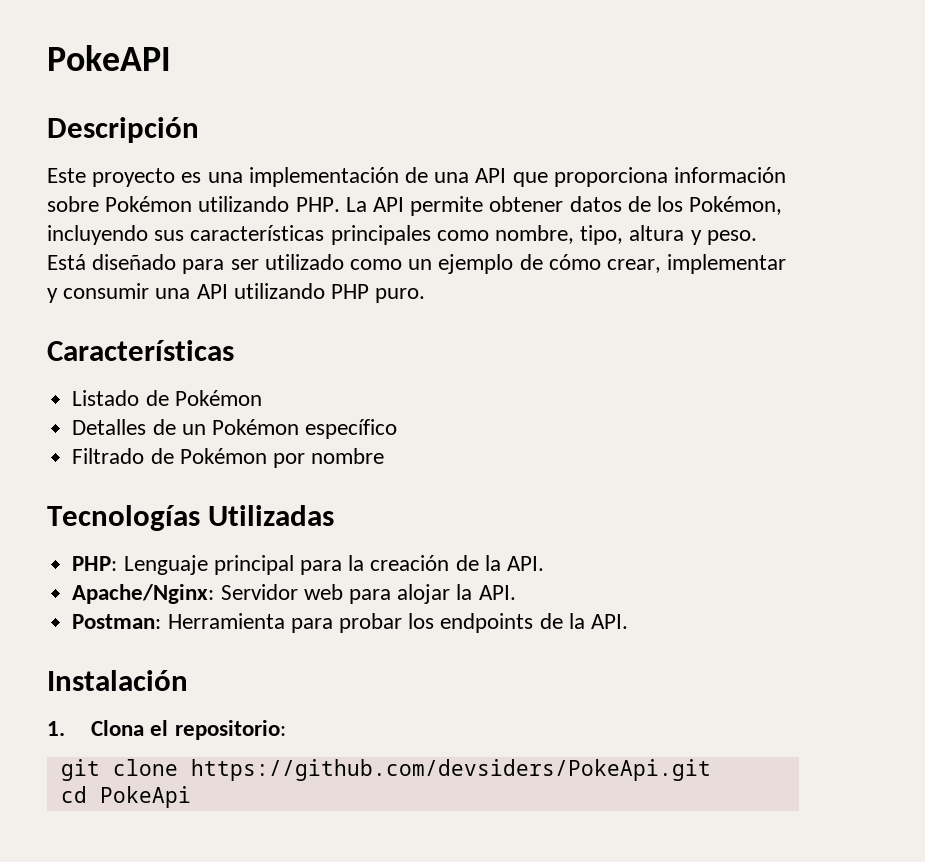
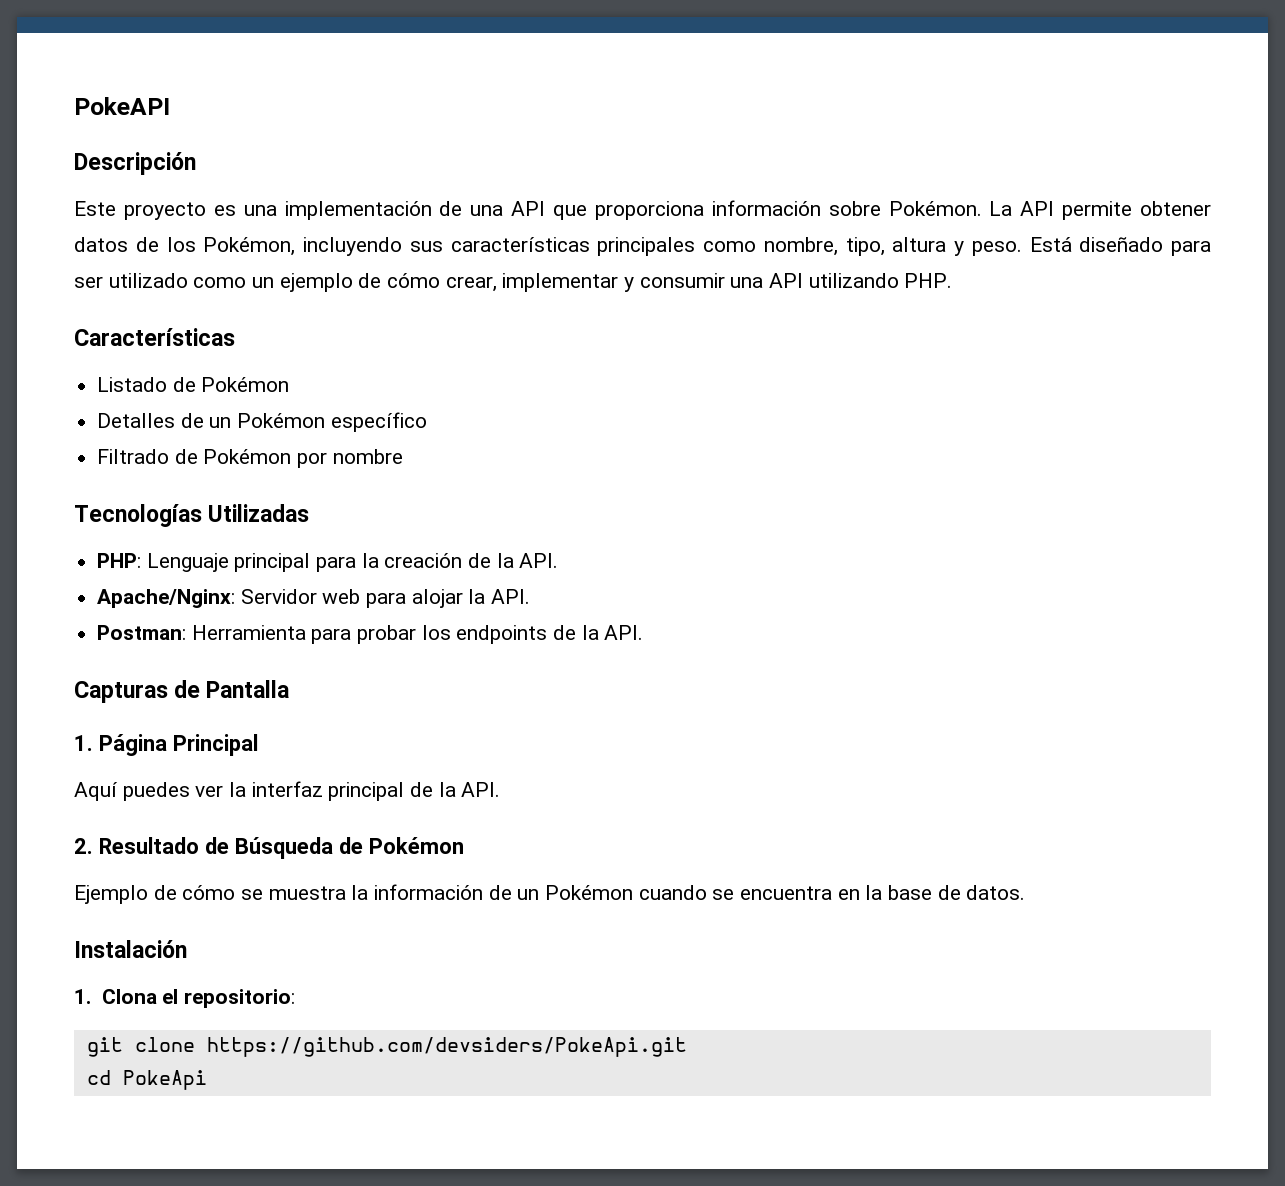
- Este proyecto es una implementación de una API que proporciona información sobre Pokémon utilizando PHP. La API permite obtener datos de los Pokémon, incluyendo sus características principales como nombre, tipo, altura y peso.
+ Este proyecto es una implementación de una API que proporciona información sobre Pokémon. La API permite obtener datos de los Pokémon, incluyendo sus características principales como nombre, tipo, altura y peso.
- Está diseñado para ser utilizado como un ejemplo de cómo crear, implementar y consumir una API utilizando PHP puro.
+ Está diseñado para ser utilizado como un ejemplo de cómo crear, implementar y consumir una API utilizando PHP.
+ Capturas de Pantalla
+ 1. Página Principal
+ Aquí puedes ver la interfaz principal de la API.
+ 2. Resultado de Búsqueda de Pokémon
+ Ejemplo de cómo se muestra la información de un Pokémon cuando se encuentra en la base de datos.

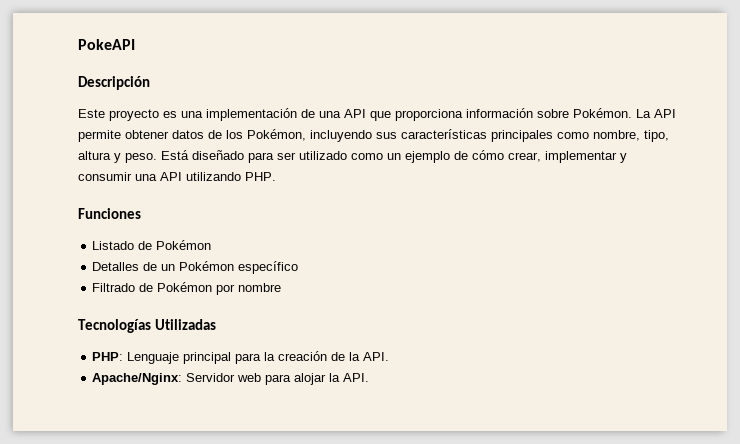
- Características
+ Funciones
- Postman: Herramienta para probar los endpoints de la API.
- Capturas de Pantalla
- 1. Página Principal
- Aquí puedes ver la interfaz principal de la API.
- 2. Resultado de Búsqueda de Pokémon
- Ejemplo de cómo se muestra la información de un Pokémon cuando se encuentra en la base de datos.
- Instalación
- 1. Clona el repositorio:
- git clone https://github.com/devsiders/PokeApi.git
- cd PokeApi

